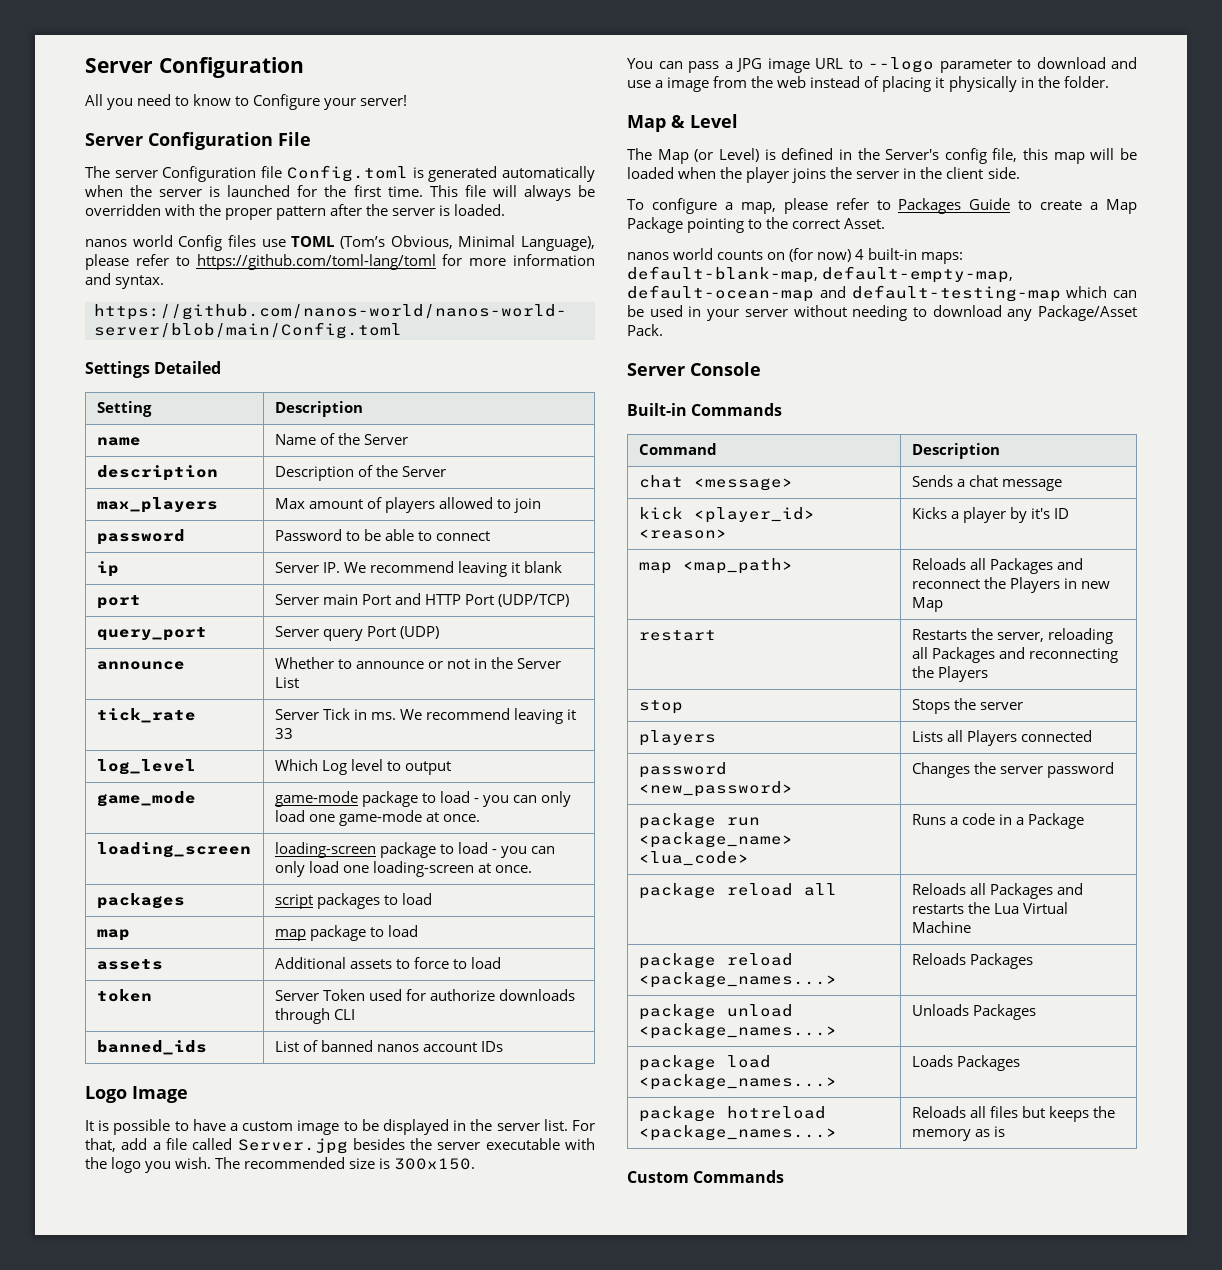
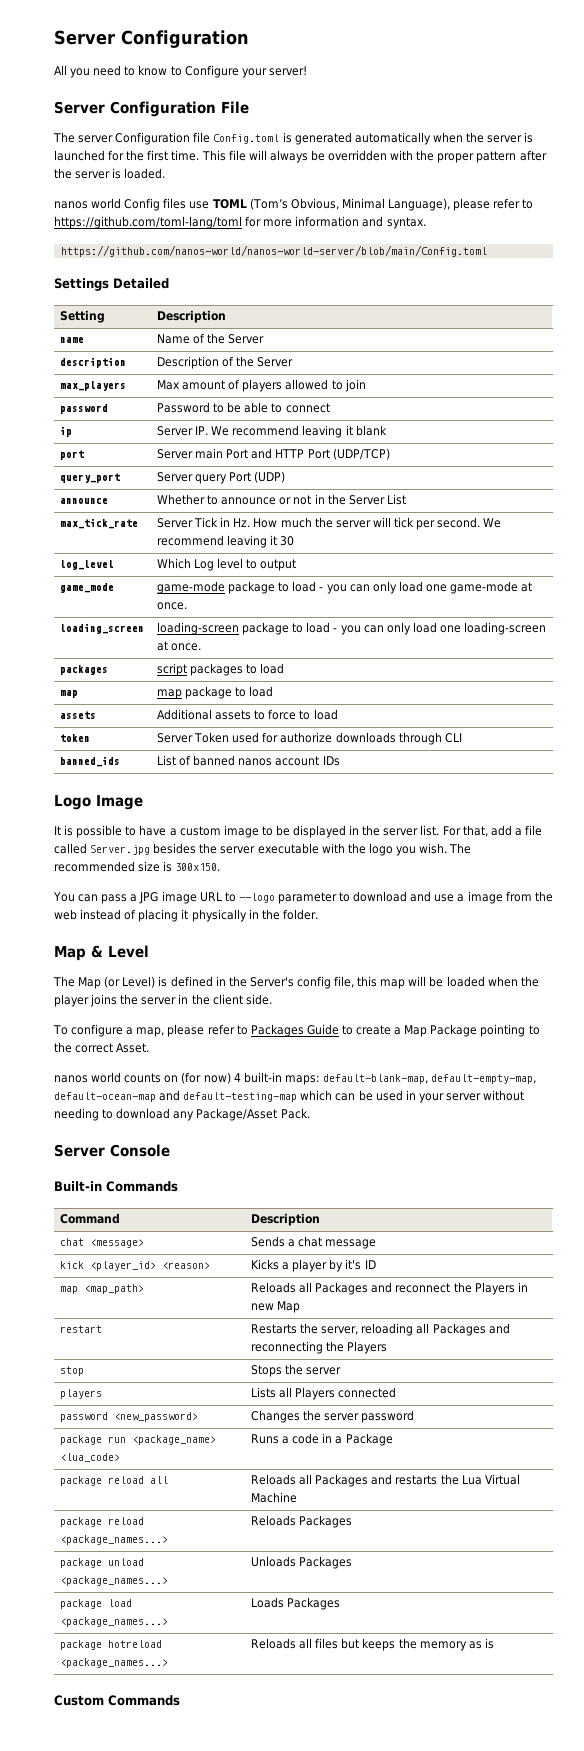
- tick_rate | Server Tick in ms. We recommend leaving it 33
+ max_tick_rate | Server Tick in Hz. How much the server will tick per second. We recommend leaving it 30

